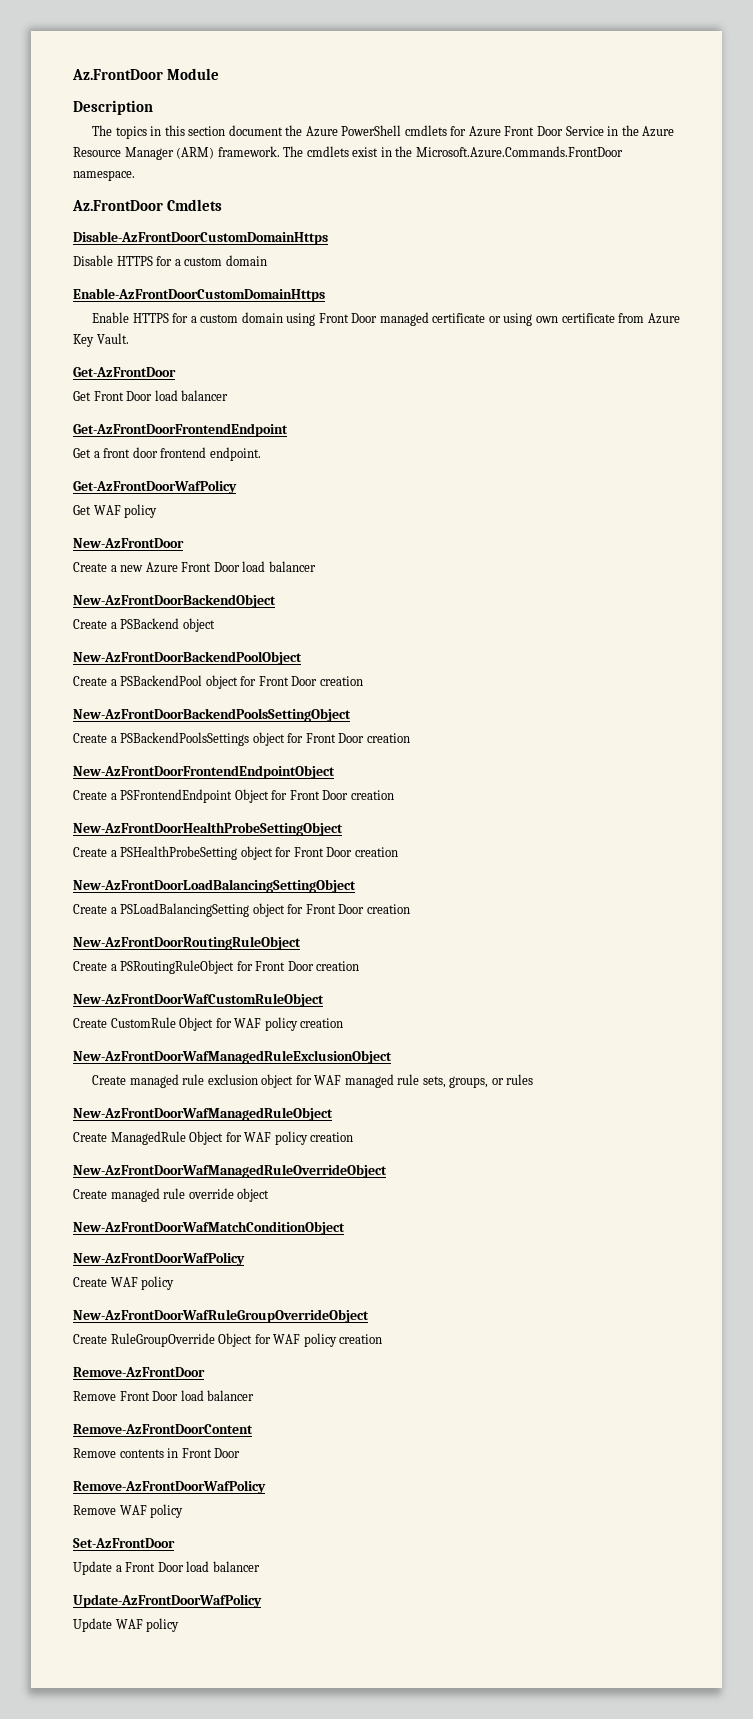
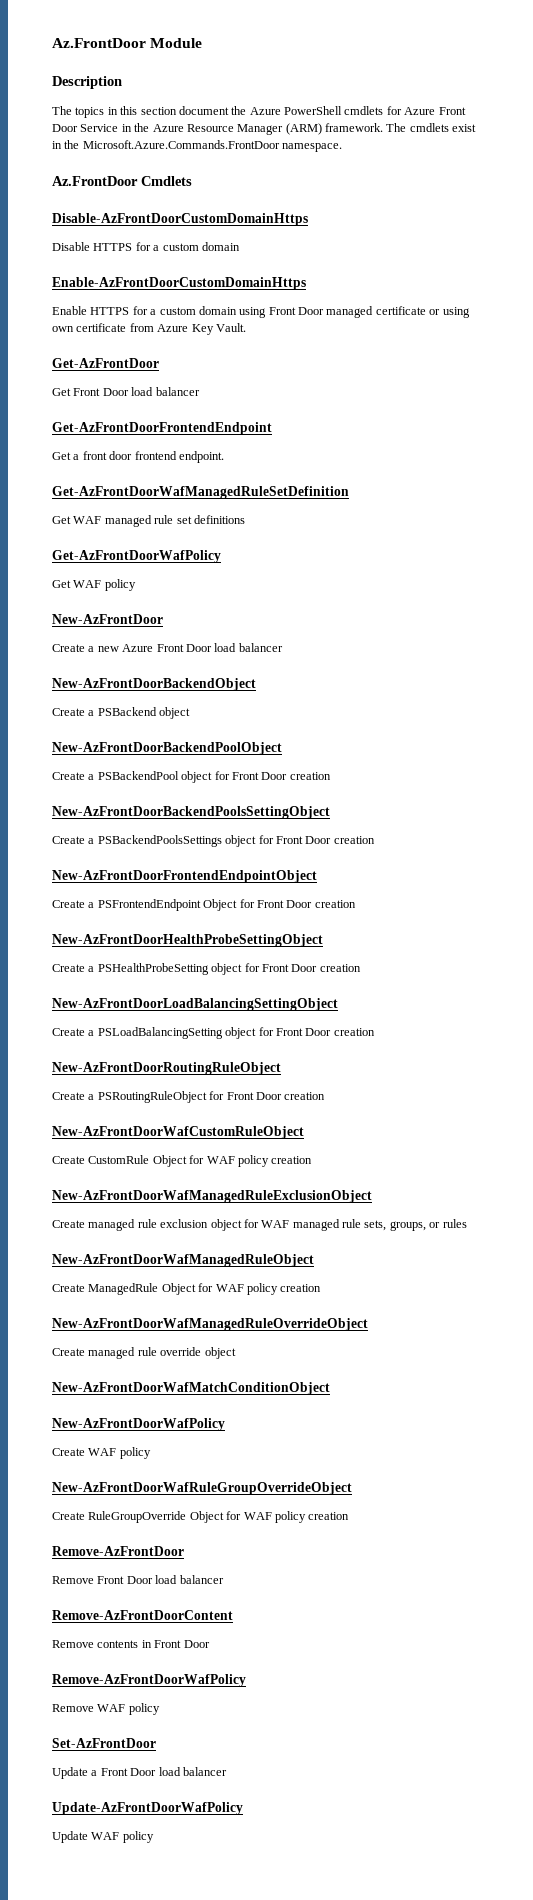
+ Get-AzFrontDoorWafManagedRuleSetDefinition
+ Get WAF managed rule set definitions

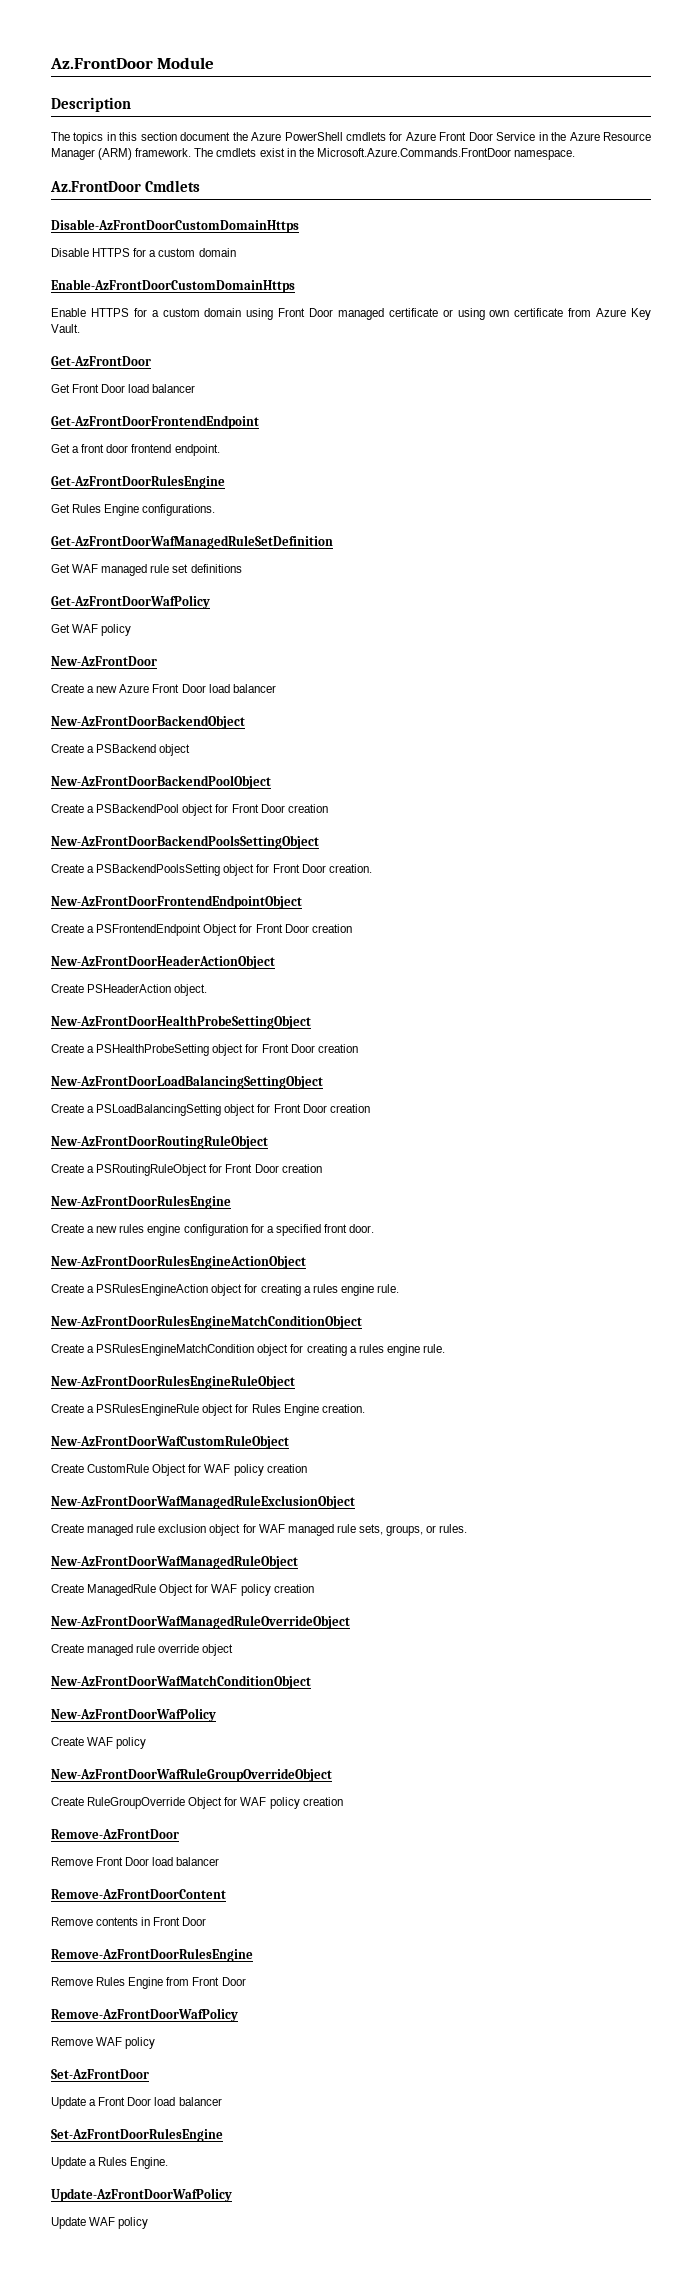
+ Get-AzFrontDoorRulesEngine
+ Get Rules Engine configurations.
- Create a PSBackendPoolsSettings object for Front Door creation
+ Create a PSBackendPoolsSetting object for Front Door creation.
+ New-AzFrontDoorHeaderActionObject
+ Create PSHeaderAction object.
+ New-AzFrontDoorRulesEngine
+ Create a new rules engine configuration for a specified front door.
+ New-AzFrontDoorRulesEngineActionObject
+ Create a PSRulesEngineAction object for creating a rules engine rule.
+ New-AzFrontDoorRulesEngineMatchConditionObject
+ Create a PSRulesEngineMatchCondition object for creating a rules engine rule.
+ New-AzFrontDoorRulesEngineRuleObject
+ Create a PSRulesEngineRule object for Rules Engine creation.
- Create managed rule exclusion object for WAF managed rule sets, groups, or rules
+ Create managed rule exclusion object for WAF managed rule sets, groups, or rules.
+ Remove-AzFrontDoorRulesEngine
+ Remove Rules Engine from Front Door
+ Set-AzFrontDoorRulesEngine
+ Update a Rules Engine.

